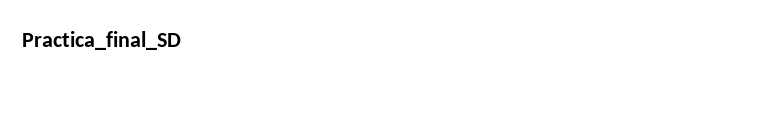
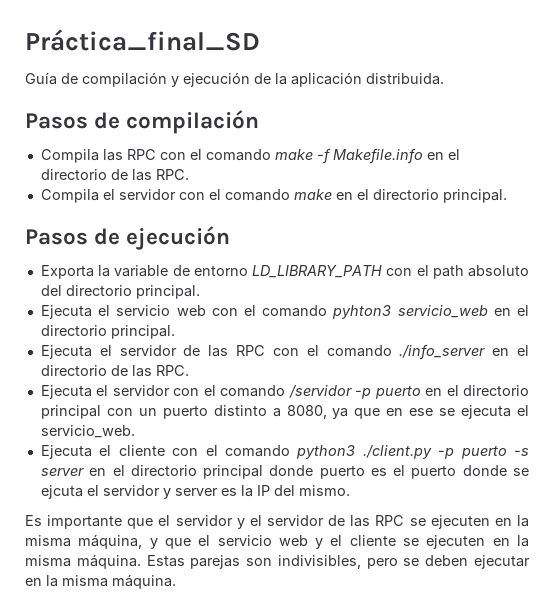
- Practica_final_SD
+ Práctica_final_SD
+ Guía de compilación y ejecución de la aplicación distribuida.
+ Pasos de compilación
+ Compila las RPC con el comando make -f Makefile.info en el directorio de las RPC.
+ Compila el servidor con el comando make en el directorio principal.
+ Pasos de ejecución
+ Exporta la variable de entorno LD_LIBRARY_PATH con el path absoluto del directorio principal.
+ Ejecuta el servicio web con el comando pyhton3 servicio_web en el directorio principal.
+ Ejecuta el servidor de las RPC con el comando ./info_server en el directorio de las RPC.
+ Ejecuta el servidor con el comando /servidor -p puerto en el directorio principal con un puerto distinto a 8080, ya que en ese se ejecuta el servicio_web.
+ Ejecuta el cliente con el comando python3 ./client.py -p puerto -s server en el directorio principal donde puerto es el puerto donde se ejcuta el servidor y server es la IP del mismo.
+ Es importante que el servidor y el servidor de las RPC se ejecuten en la misma máquina, y que el servicio web y el cliente se ejecuten en la misma máquina. Estas parejas son indivisibles, pero se deben ejecutar en la misma máquina.

